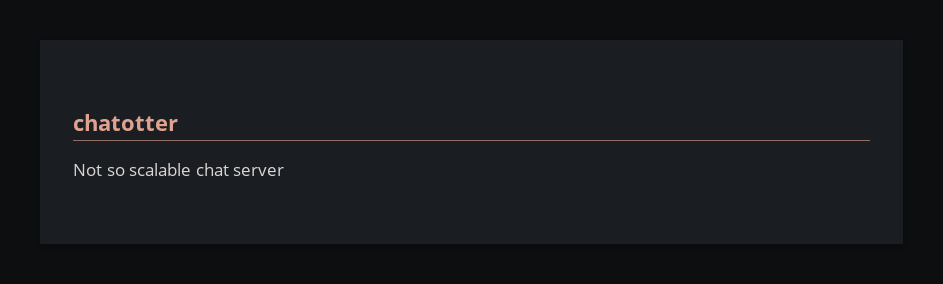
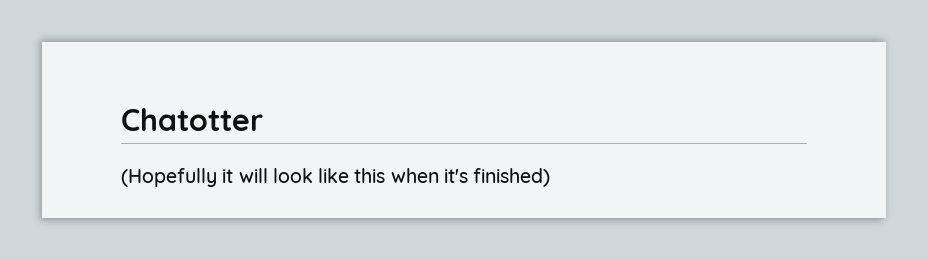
- chatotter
- Not so scalable chat server
+ Chatotter
+ (Hopefully it will look like this when it's finished)

